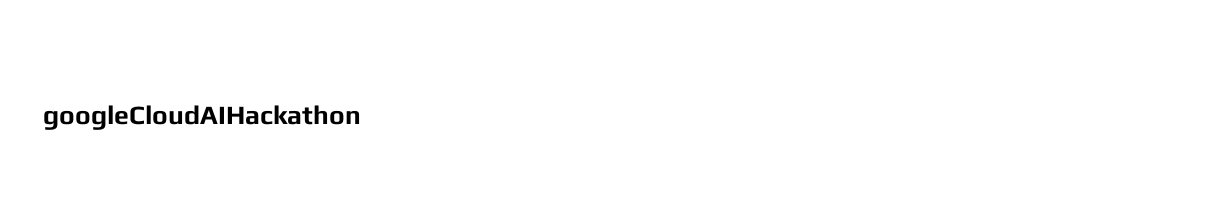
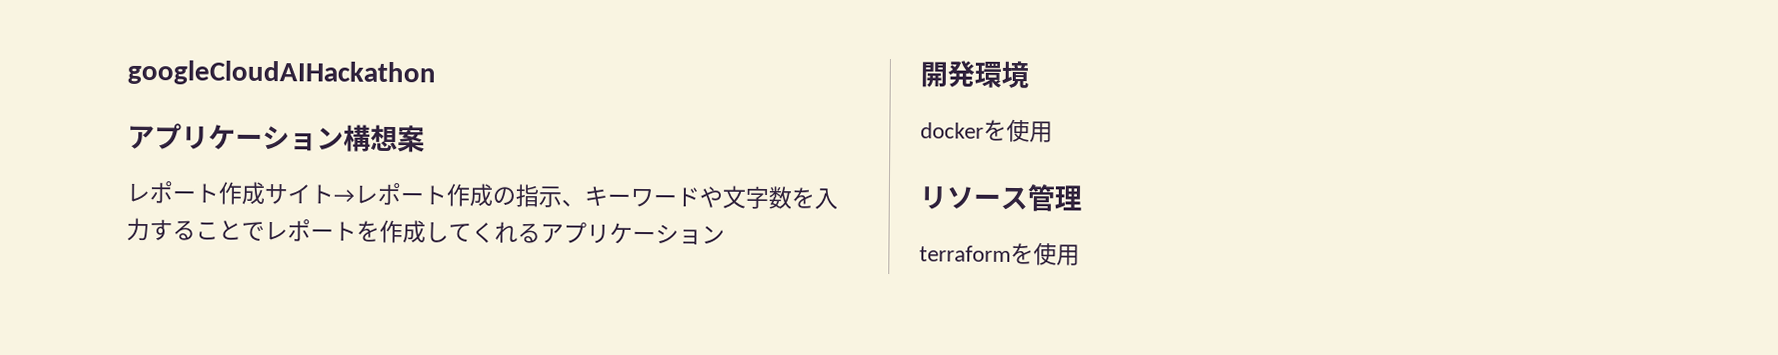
+ アプリケーション構想案
+ レポート作成サイト→レポート作成の指示、キーワードや文字数を入力することでレポートを作成してくれるアプリケーション
+ 開発環境
+ dockerを使用
+ リソース管理
+ terraformを使用

